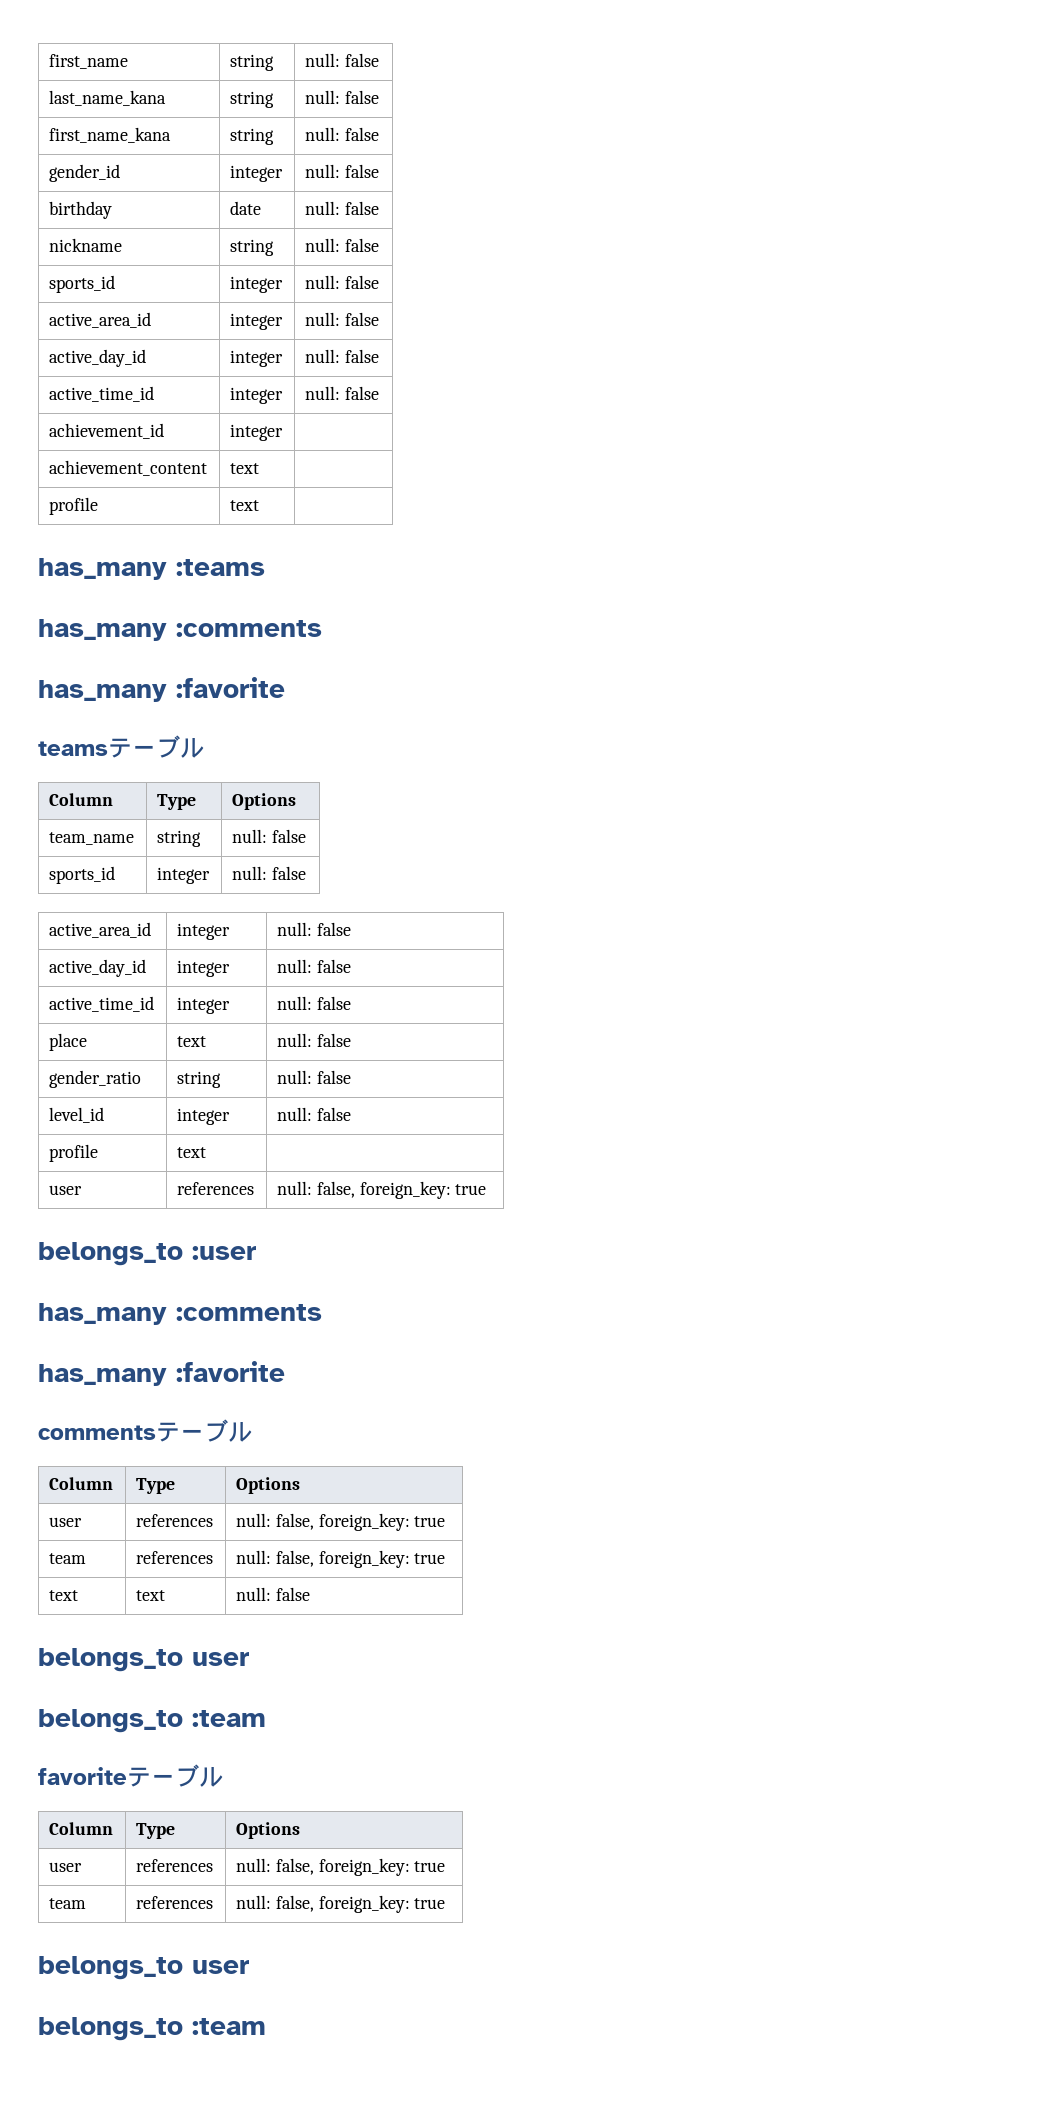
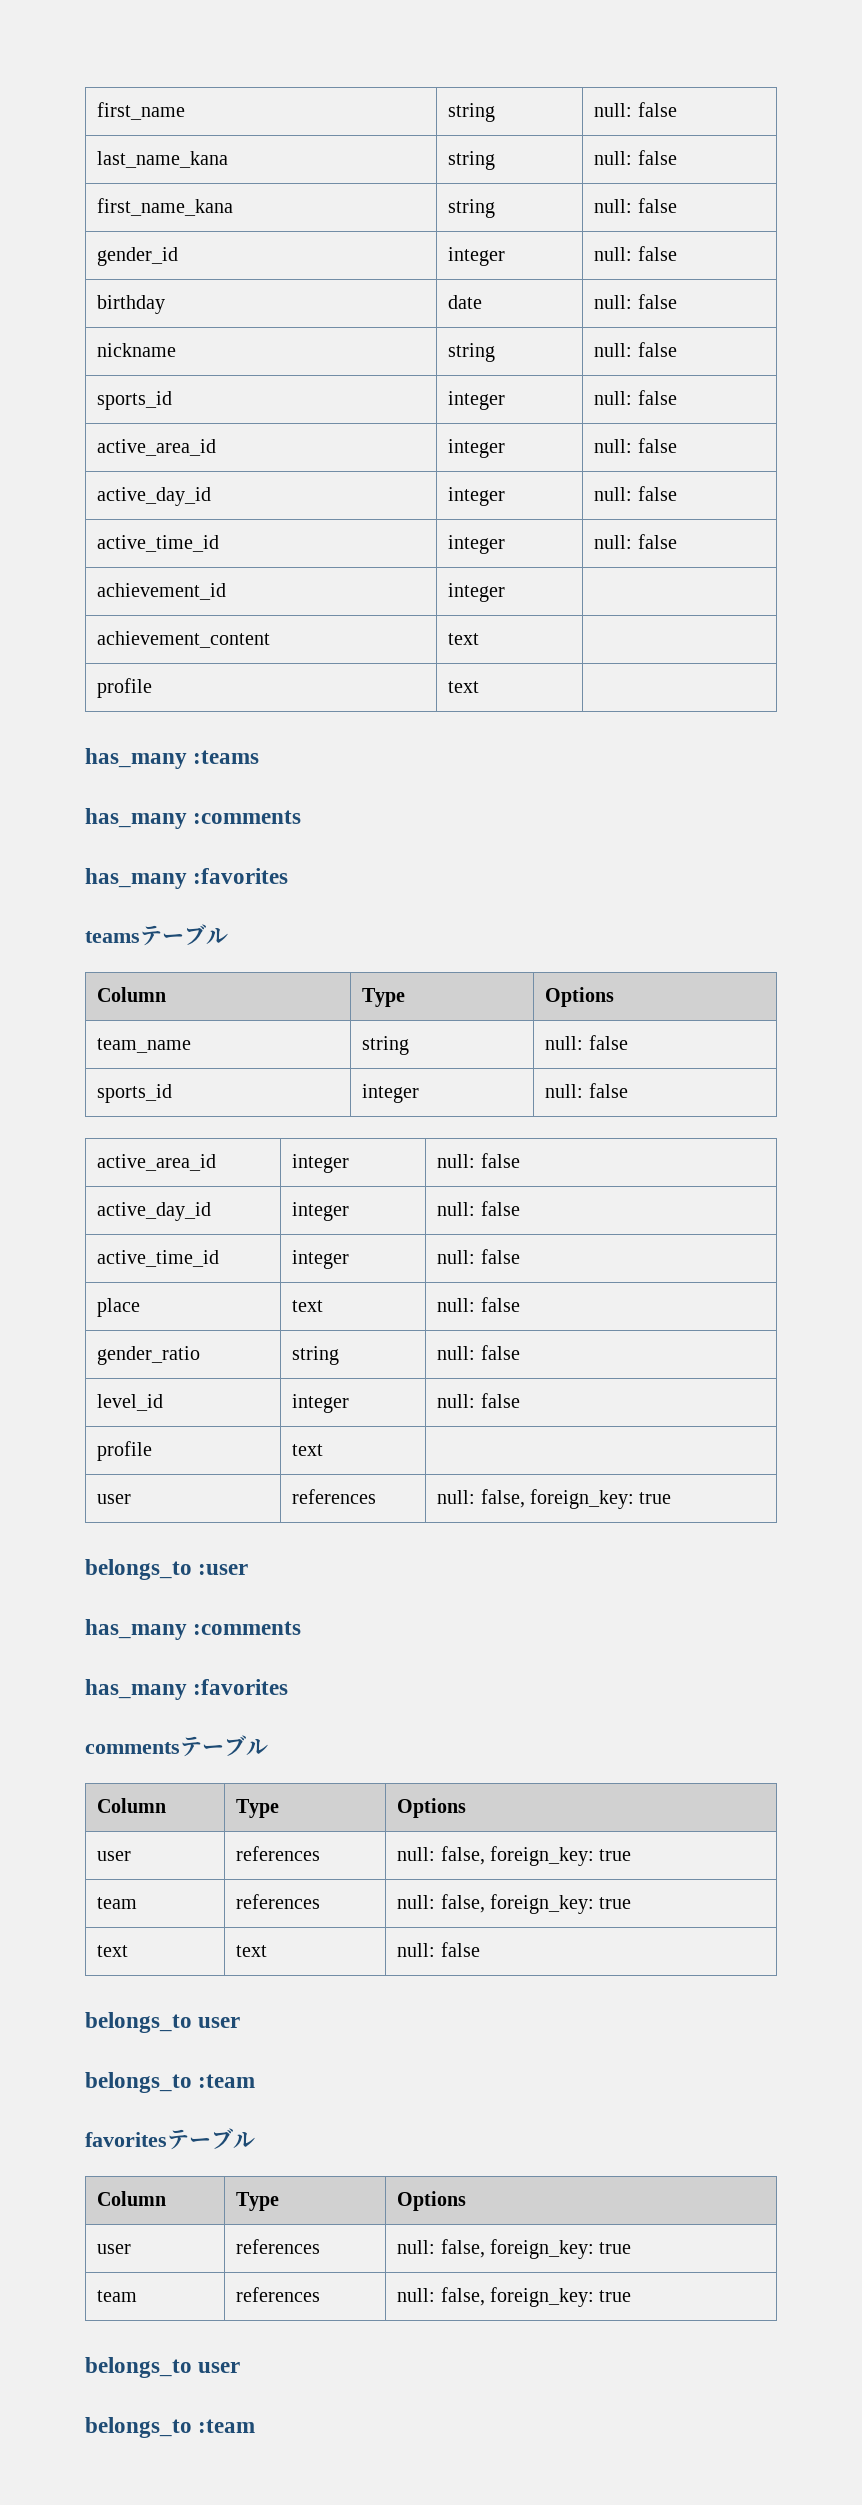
  has_many :teams
  has_many :comments
- has_many :favorite
+ has_many :favorites
  belongs_to :user
  has_many :comments
- has_many :favorite
+ has_many :favorites
- favoriteテーブル
+ favoritesテーブル

